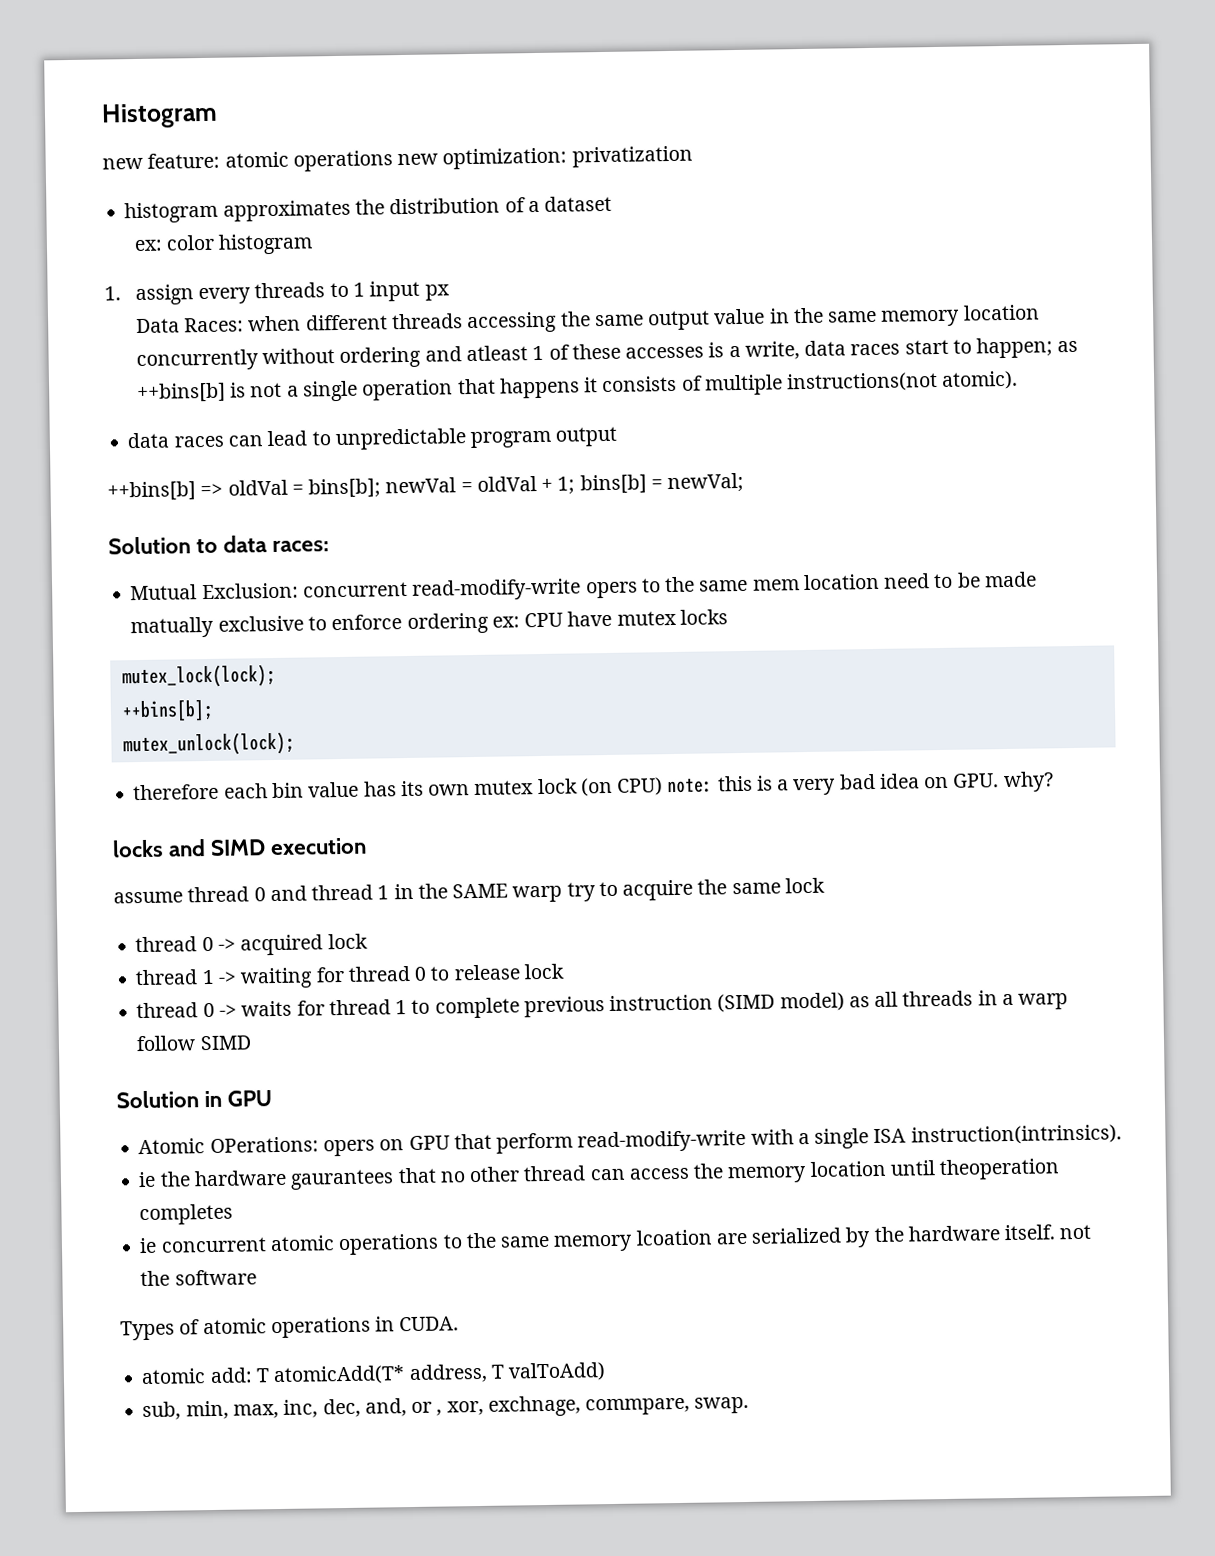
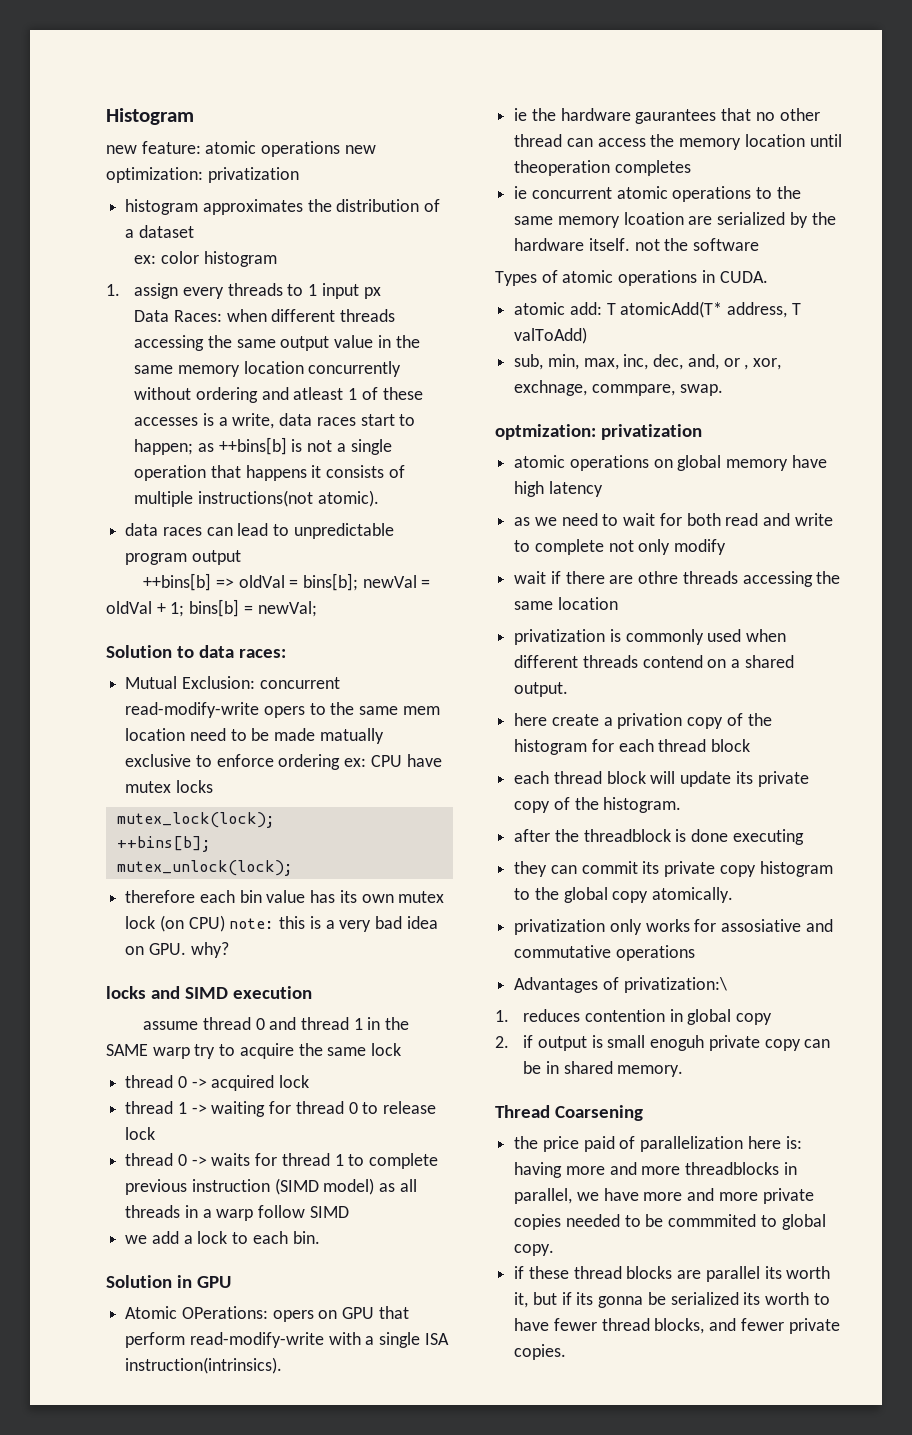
+ we add a lock to each bin.
+ optmization: privatization
+ atomic operations on global memory have high latency
+ as we need to wait for both read and write to complete not only modify
+ wait if there are othre threads accessing the same location
+ privatization is commonly used when different threads contend on a shared output.
+ here create a privation copy of the histogram for each thread block
+ each thread block will update its private copy of the histogram.
+ after the threadblock is done executing
+ they can commit its private copy histogram to the global copy atomically.
+ privatization only works for assosiative and commutative operations
+ Advantages of privatization:\
+ 1. reduces contention in global copy
+ 2. if output is small enoguh private copy can be in shared memory.
+ Thread Coarsening
+ the price paid of parallelization here is: having more and more threadblocks in parallel, we have more and more private copies needed to be commmited to global copy.
+ if these thread blocks are parallel its worth it, but if its gonna be serialized its worth to have fewer thread blocks, and fewer private copies.

